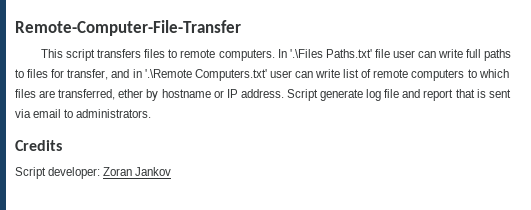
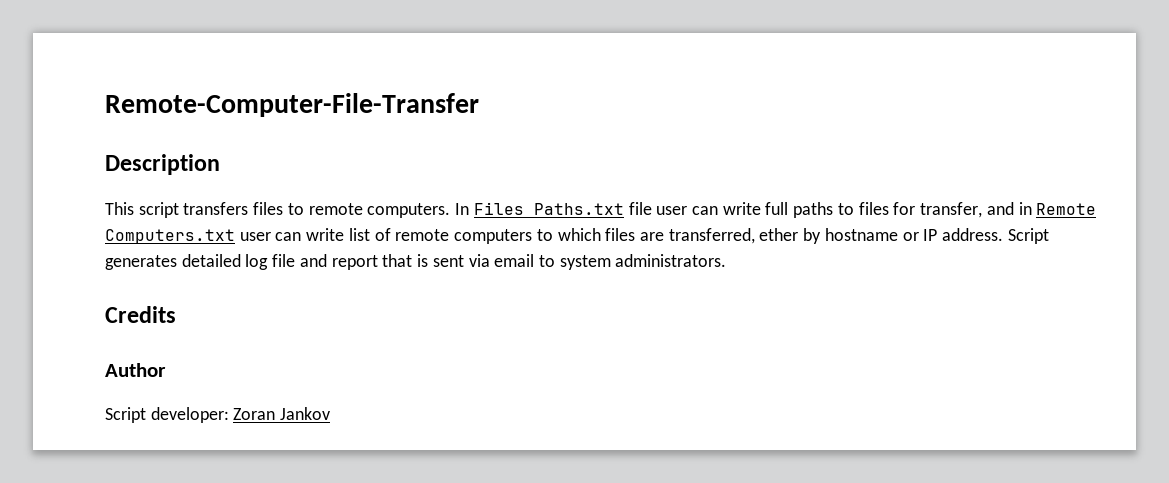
+ Description
- In '.\Files Paths.txt' file user can write full paths to files for transfer, and in '.\Remote Computers.txt' user can write list of remote computers to which files are transferred, ether by hostname or IP address.
+ In Files Paths.txt file user can write full paths to files for transfer, and in Remote Computers.txt user can write list of remote computers to which files are transferred, ether by hostname or IP address.
- Script generate log file and report that is sent via email to administrators.
+ Script generates detailed log file and report that is sent via email to system administrators.
+ Author

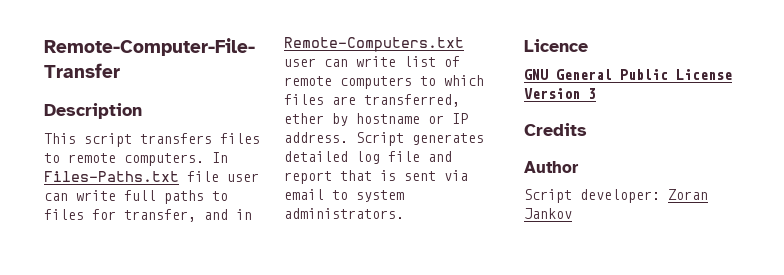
- In Files Paths.txt file user can write full paths to files for transfer, and in Remote Computers.txt user can write list of remote computers to which files are transferred, ether by hostname or IP address.
+ In Files-Paths.txt file user can write full paths to files for transfer, and in Remote-Computers.txt user can write list of remote computers to which files are transferred, ether by hostname or IP address.
+ Licence
+ GNU General Public License Version 3

